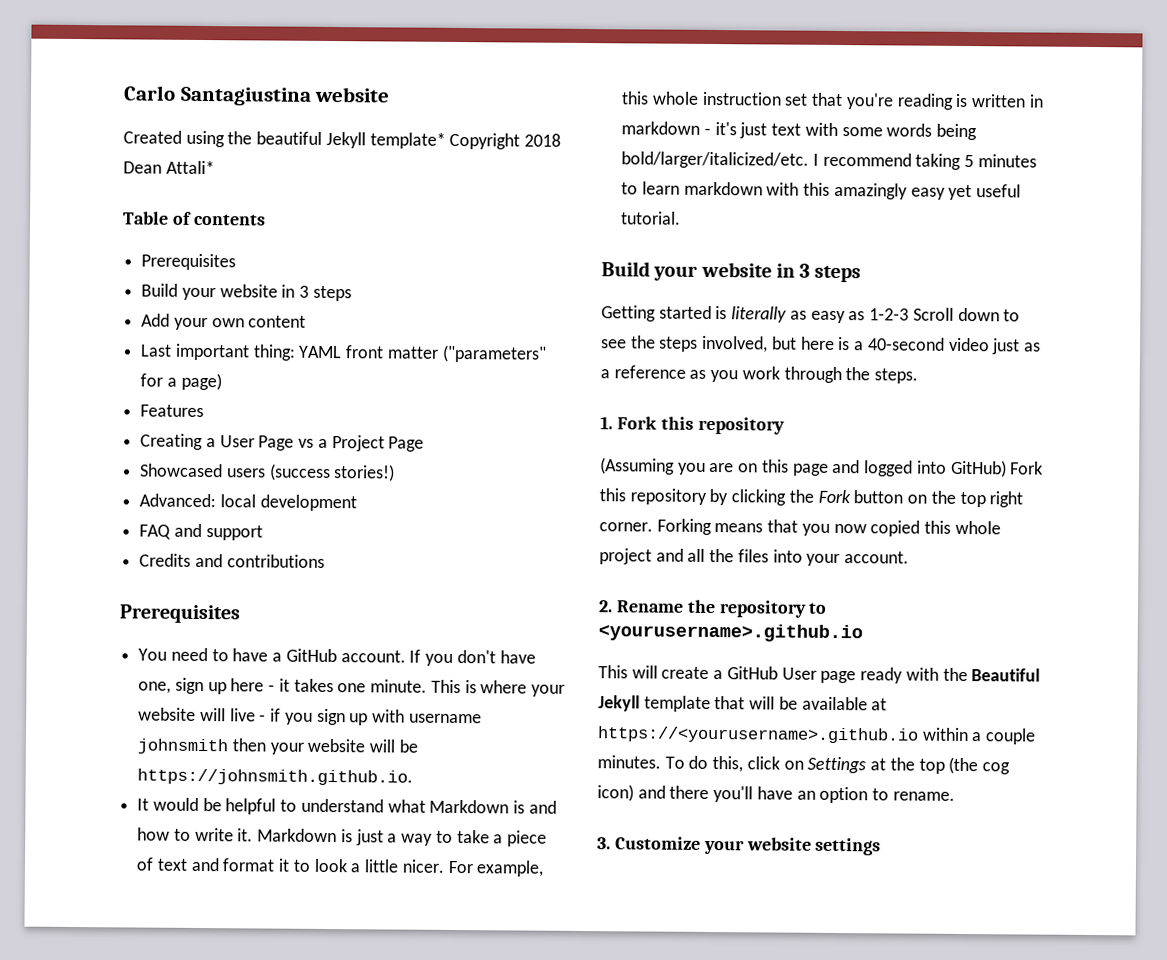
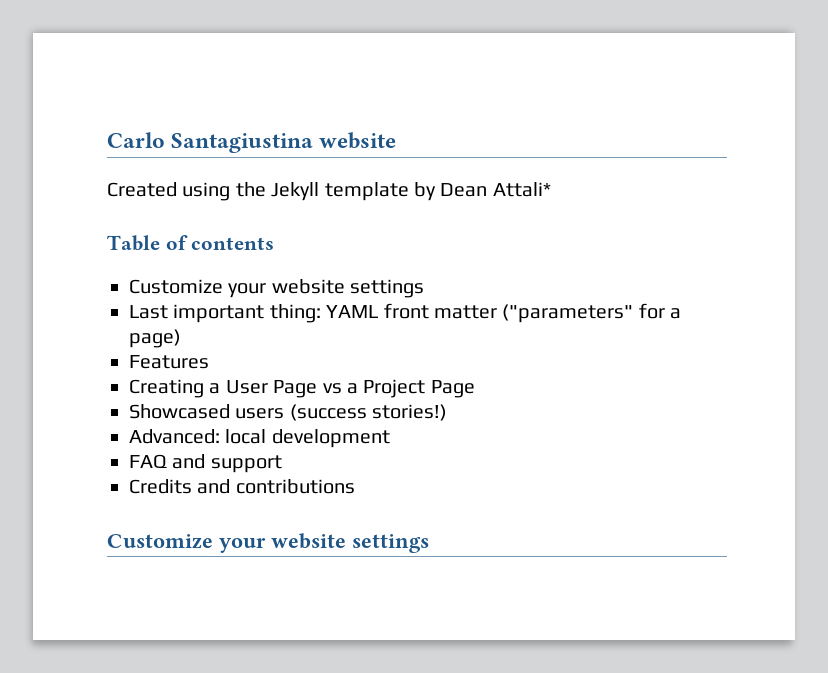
- Created using the beautiful Jekyll template* Copyright 2018 Dean Attali*
+ Created using the Jekyll template by Dean Attali*
  Table of contents
- Prerequisites
- Build your website in 3 steps
- Add your own content
+ Customize your website settings
  Credits and contributions
- Prerequisites
- You need to have a GitHub account. If you don't have one, sign up here - it takes one minute. This is where your website will live - if you sign up with username johnsmith then your website will be https://johnsmith.github.io.
- It would be helpful to understand what Markdown is and how to write it. Markdown is just a way to take a piece of text and format it to look a little nicer. For example, this whole instruction set that you're reading is written in markdown - it's just text with some words being bold/larger/italicized/etc. I recommend taking 5 minutes to learn markdown with this amazingly easy yet useful tutorial.
- Build your website in 3 steps
- Getting started is literally as easy as 1-2-3 Scroll down to see the steps involved, but here is a 40-second video just as a reference as you work through the steps.
- 1. Fork this repository
- (Assuming you are on this page and logged into GitHub) Fork this repository by clicking the Fork button on the top right corner. Forking means that you now copied this whole project and all the files into your account.
- 2. Rename the repository to <yourusername>.github.io
- This will create a GitHub User page ready with the Beautiful Jekyll template that will be available at https://<yourusername>.github.io within a couple minutes. To do this, click on Settings at the top (the cog icon) and there you'll have an option to rename.
- 3. Customize your website settings
+ Customize your website settings

